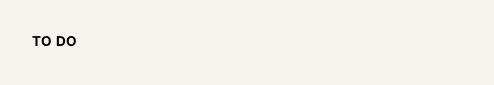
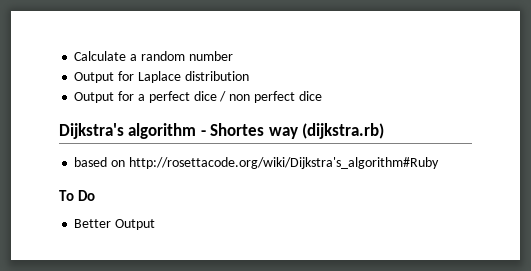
- TO DO
+ Calculate a random number
+ Output for Laplace distribution
+ Output for a perfect dice / non perfect dice
+ Dijkstra's algorithm - Shortes way (dijkstra.rb)
+ based on http://rosettacode.org/wiki/Dijkstra's_algorithm#Ruby
+ To Do
+ Better Output

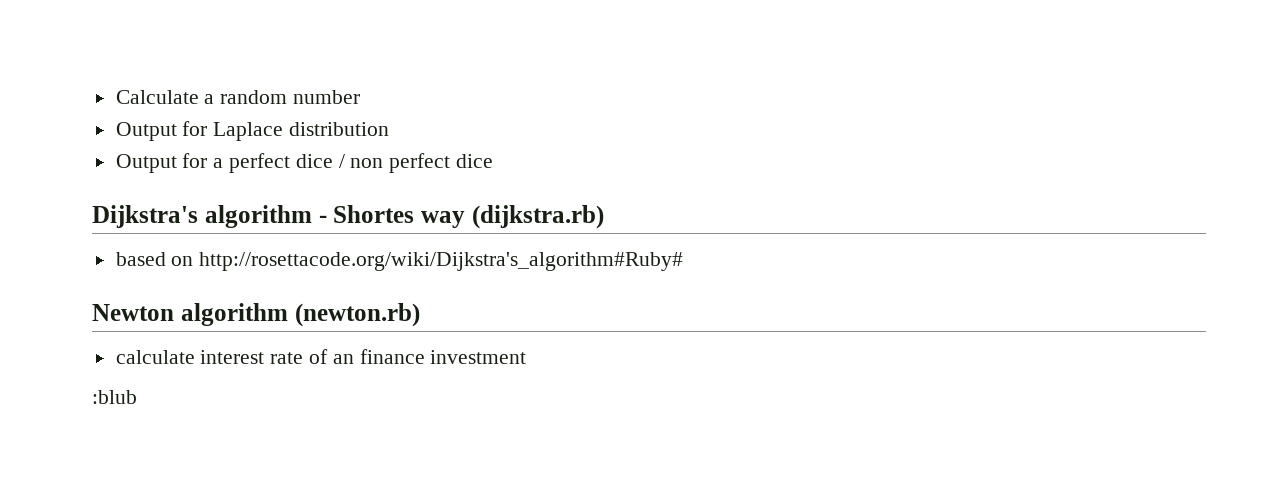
- based on http://rosettacode.org/wiki/Dijkstra's_algorithm#Ruby
- To Do
- Better Output
+ based on http://rosettacode.org/wiki/Dijkstra's_algorithm#Ruby#
+ Newton algorithm (newton.rb)
+ calculate interest rate of an finance investment
+ :blub

